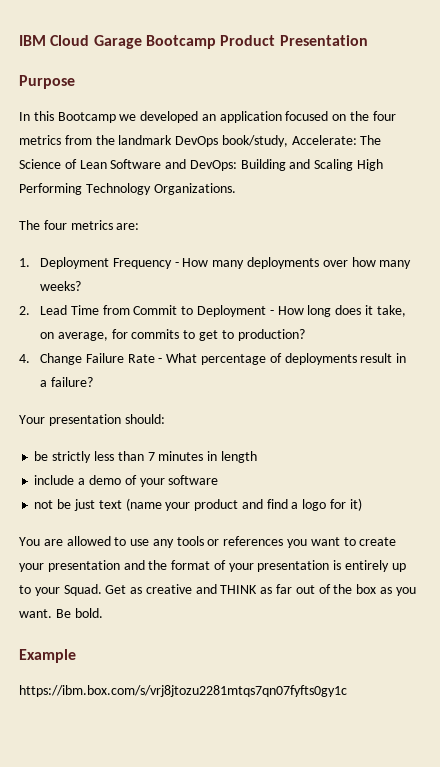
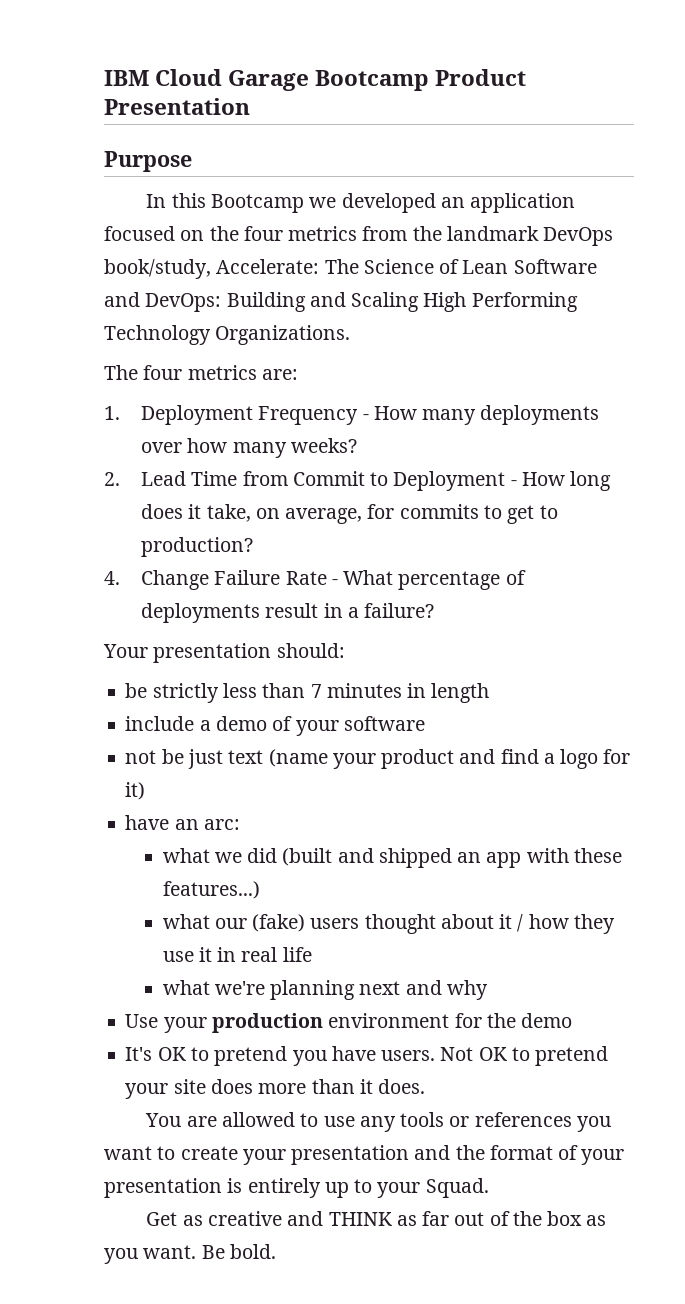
+ have an arc:
+ what we did (built and shipped an app with these features...)
+ what our (fake) users thought about it / how they use it in real life
+ what we're planning next and why
+ Use your production environment for the demo
+ It's OK to pretend you have users. Not OK to pretend your site does more than it does.
- You are allowed to use any tools or references you want to create your presentation and the format of your presentation is entirely up to your Squad. Get as creative and THINK as far out of the box as you want.
+ You are allowed to use any tools or references you want to create your presentation and the format of your presentation is entirely up to your Squad.
+ Get as creative and THINK as far out of the box as you want.
- Example
- https://ibm.box.com/s/vrj8jtozu2281mtqs7qn07fyfts0gy1c

